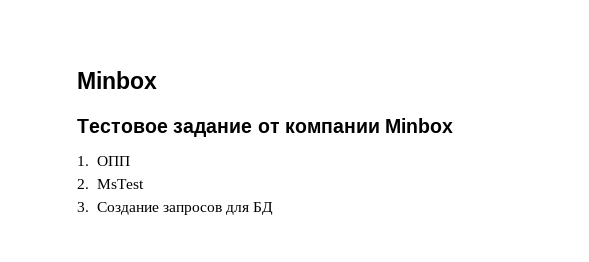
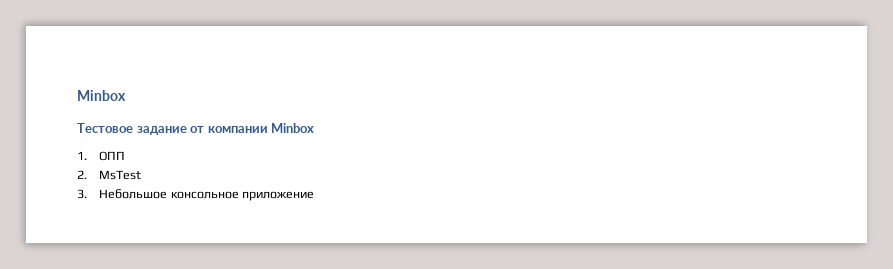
- 3. Создание запросов для БД
+ 3. Небольшое консольное приложение

